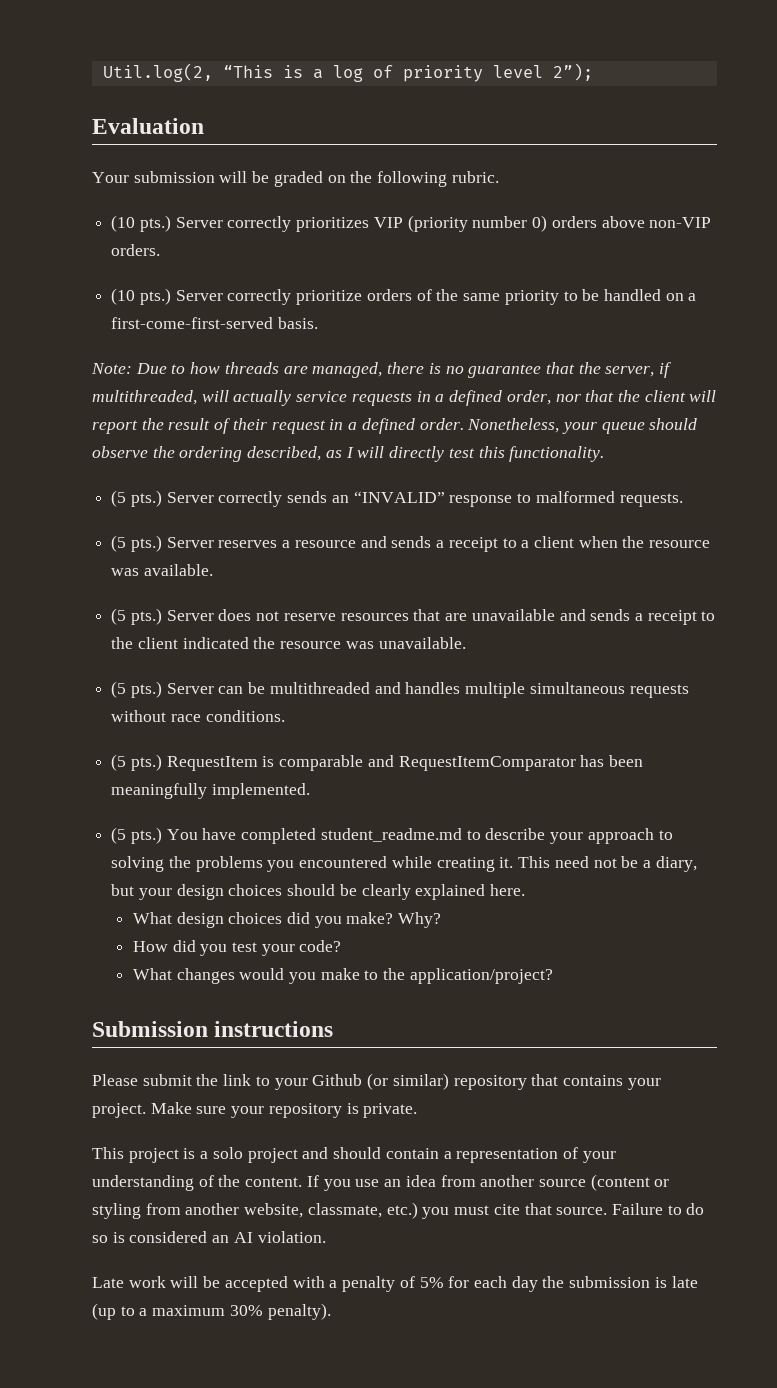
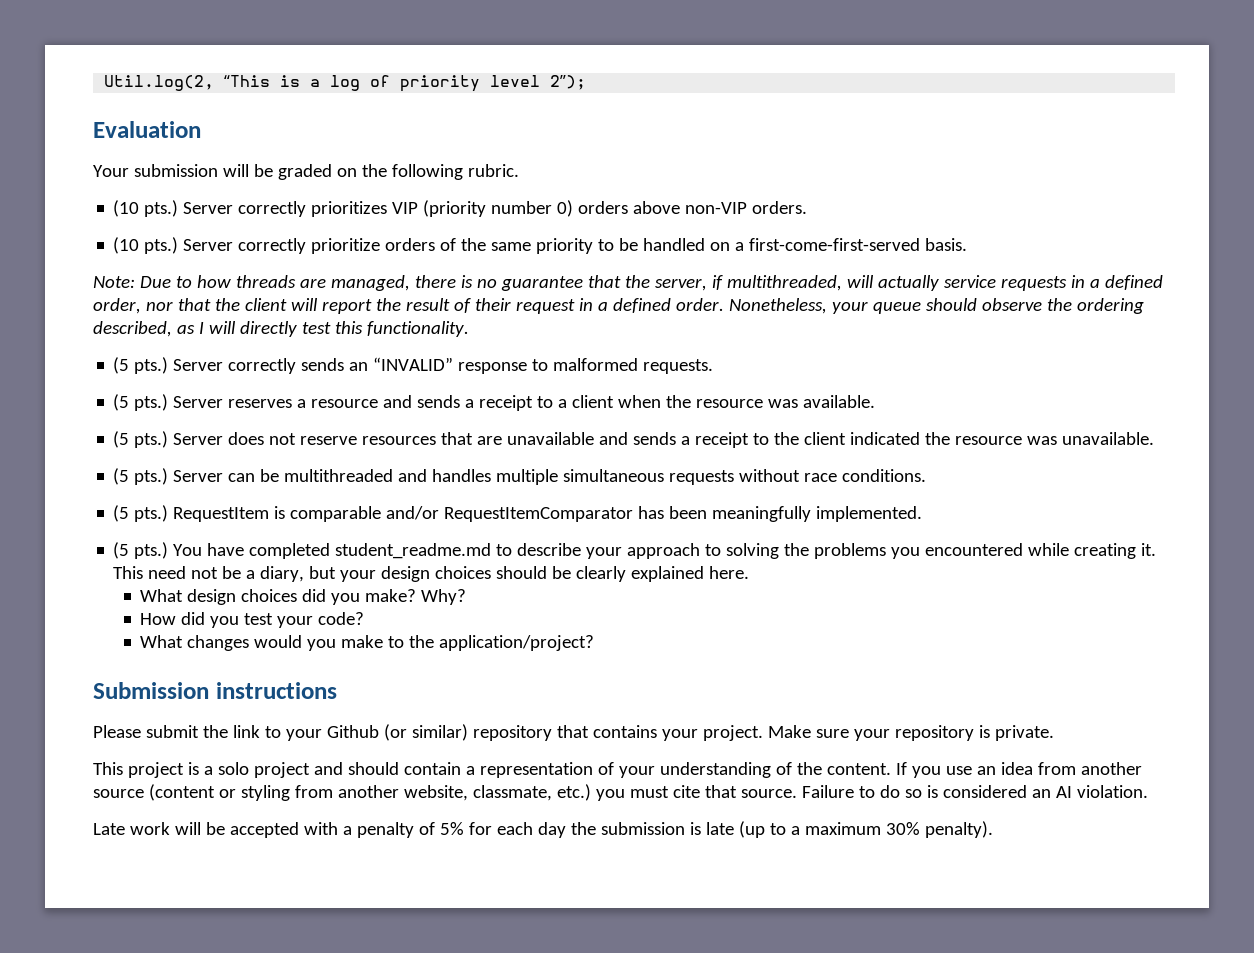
- RequestItem is comparable and RequestItemComparator has been meaningfully implemented.
+ RequestItem is comparable and/or RequestItemComparator has been meaningfully implemented.

